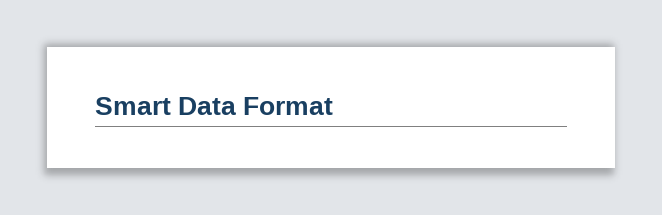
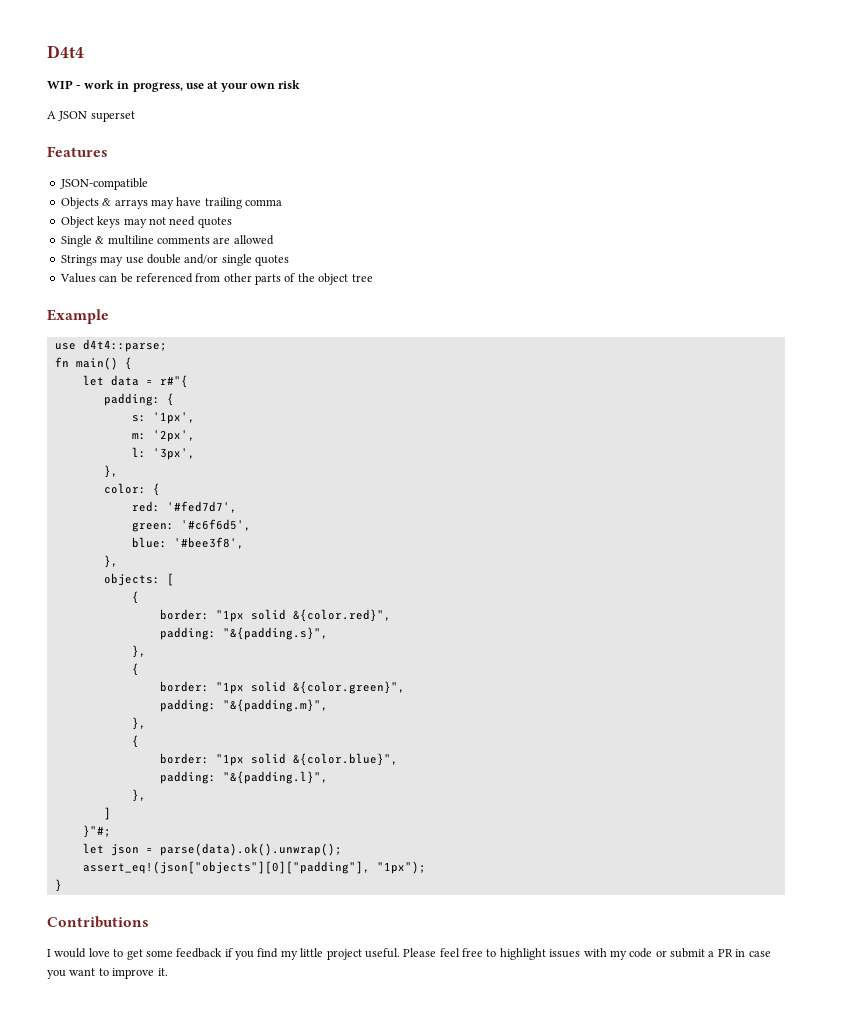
- Smart Data Format
+ D4t4
+ WIP - work in progress, use at your own risk
+ A JSON superset
+ Features
+ JSON-compatible
+ Objects & arrays may have trailing comma
+ Object keys may not need quotes
+ Single & multiline comments are allowed
+ Strings may use double and/or single quotes
+ Values can be referenced from other parts of the object tree
+ Example
+ use d4t4::parse;
+ fn main() {
+ let data = r#"{
+ padding: {
+ s: '1px',
+ m: '2px',
+ l: '3px',
+ },
+ color: {
+ red: '#fed7d7',
+ green: '#c6f6d5',
+ blue: '#bee3f8',
+ },
+ objects: [
+ {
+ border: "1px solid &{color.red}",
+ padding: "&{padding.s}",
+ },
+ {
+ border: "1px solid &{color.green}",
+ padding: "&{padding.m}",
+ },
+ {
+ border: "1px solid &{color.blue}",
+ padding: "&{padding.l}",
+ },
+ ]
+ }"#;
+ let json = parse(data).ok().unwrap();
+ assert_eq!(json["objects"][0]["padding"], "1px");
+ }
+ Contributions
+ I would love to get some feedback if you find my little project useful. Please feel free to highlight issues with my code or submit a PR in case you want to improve it.

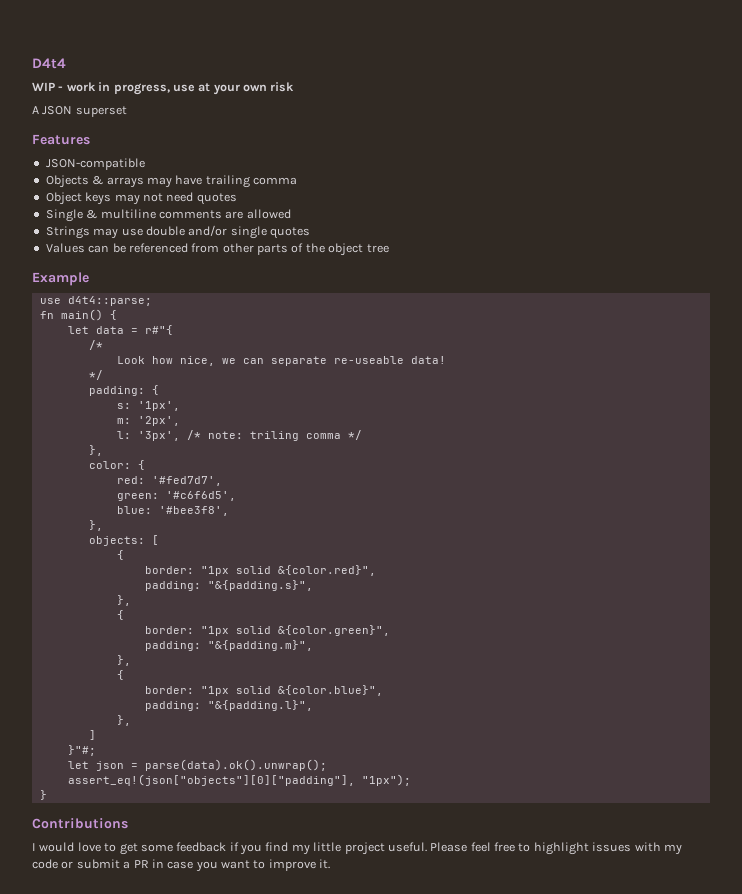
  let data = r#"{
+ /*
+ Look how nice, we can separate re-useable data!
+ */
- l: '3px',
+ l: '3px', /* note: triling comma */

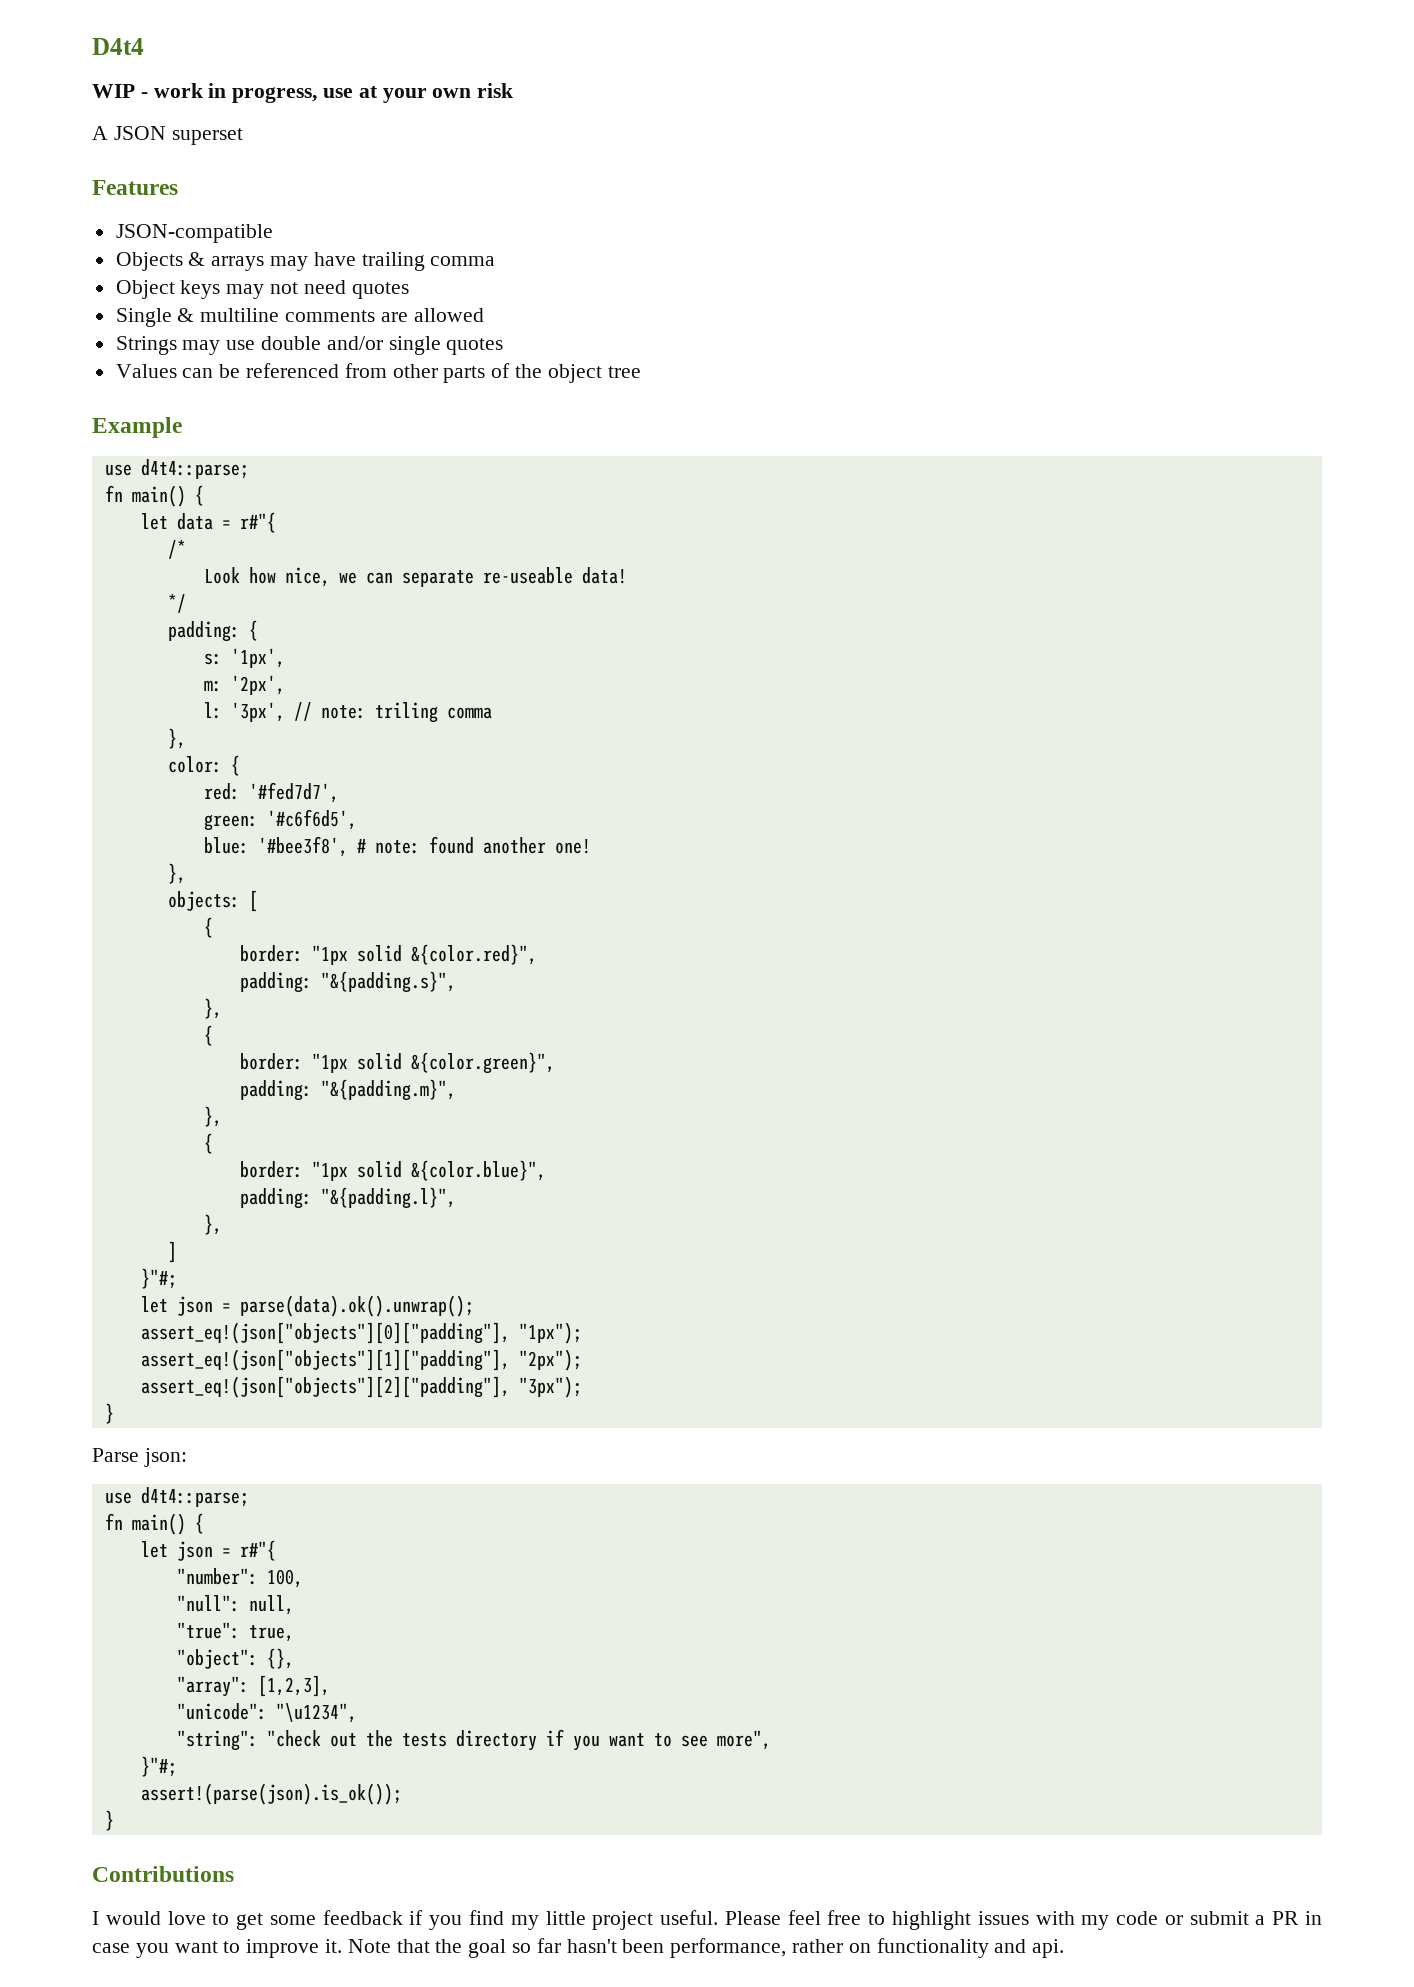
- l: '3px', /* note: triling comma */
+ l: '3px', // note: triling comma
- blue: '#bee3f8',
+ blue: '#bee3f8', # note: found another one!
+ assert_eq!(json["objects"][1]["padding"], "2px");
+ assert_eq!(json["objects"][2]["padding"], "3px");
+ }
+ Parse json:
+ use d4t4::parse;
+ fn main() {
+ let json = r#"{
+ "number": 100,
+ "null": null,
+ "true": true,
+ "object": {},
+ "array": [1,2,3],
+ "unicode": "\u1234",
+ "string": "check out the tests directory if you want to see more",
+ }"#;
+ assert!(parse(json).is_ok());
+ Note that the goal so far hasn't been performance, rather on functionality and api.

